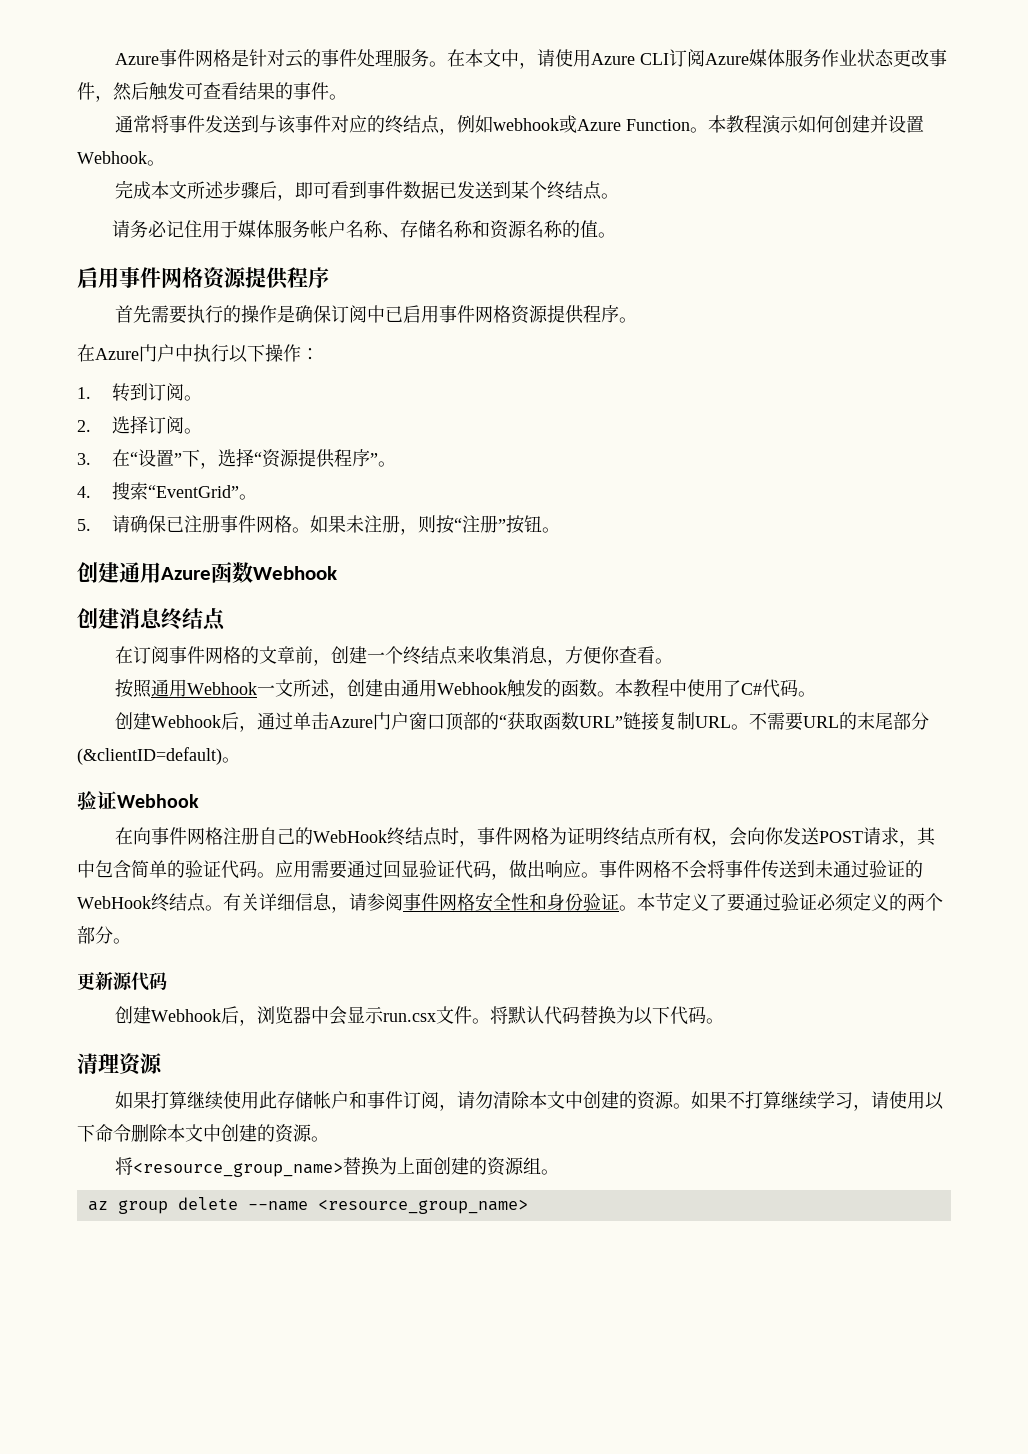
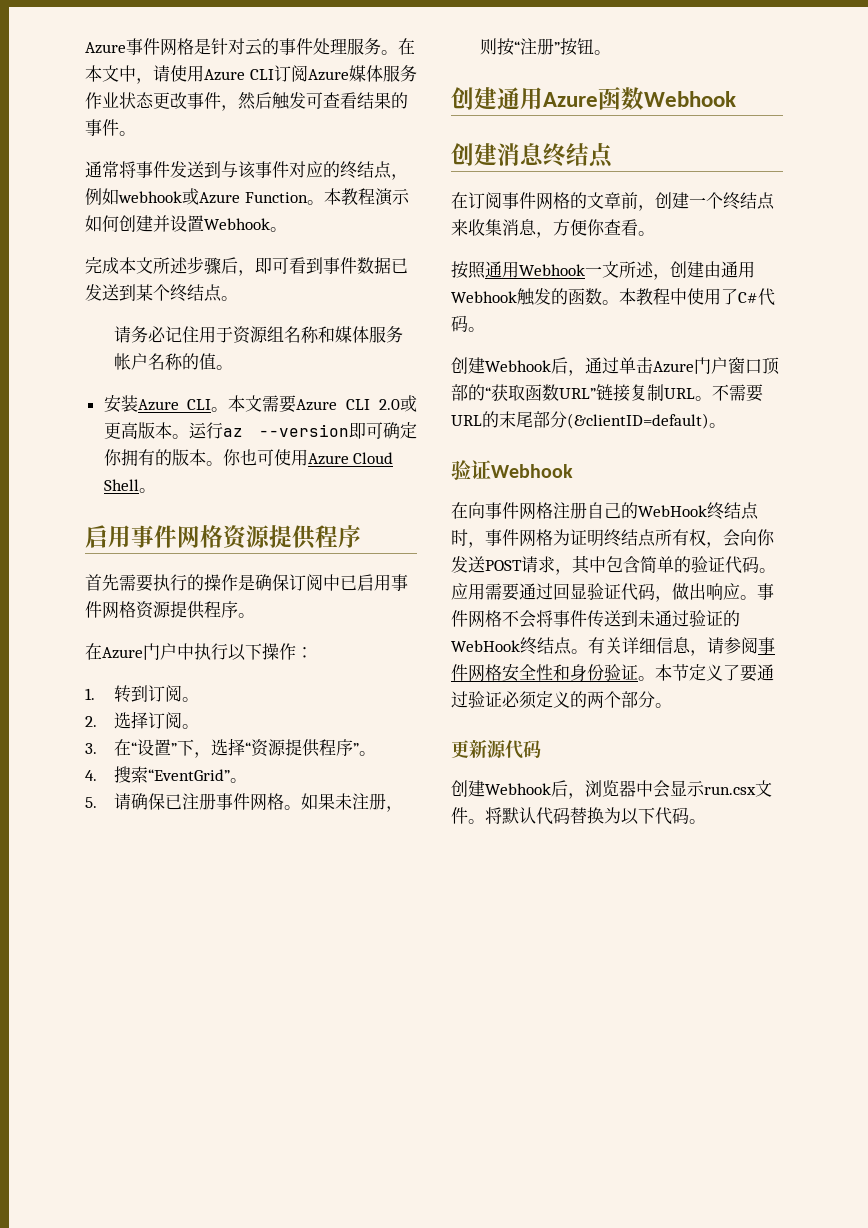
- 请务必记住用于媒体服务帐户名称、存储名称和资源名称的值。
+ 请务必记住用于资源组名称和媒体服务帐户名称的值。
+ 安装Azure CLI。本文需要Azure CLI 2.0或更高版本。运行az --version即可确定你拥有的版本。你也可使用Azure Cloud Shell。
- 清理资源
- 如果打算继续使用此存储帐户和事件订阅，请勿清除本文中创建的资源。如果不打算继续学习，请使用以下命令删除本文中创建的资源。
- 将<resource_group_name>替换为上面创建的资源组。
- az group delete --name <resource_group_name>

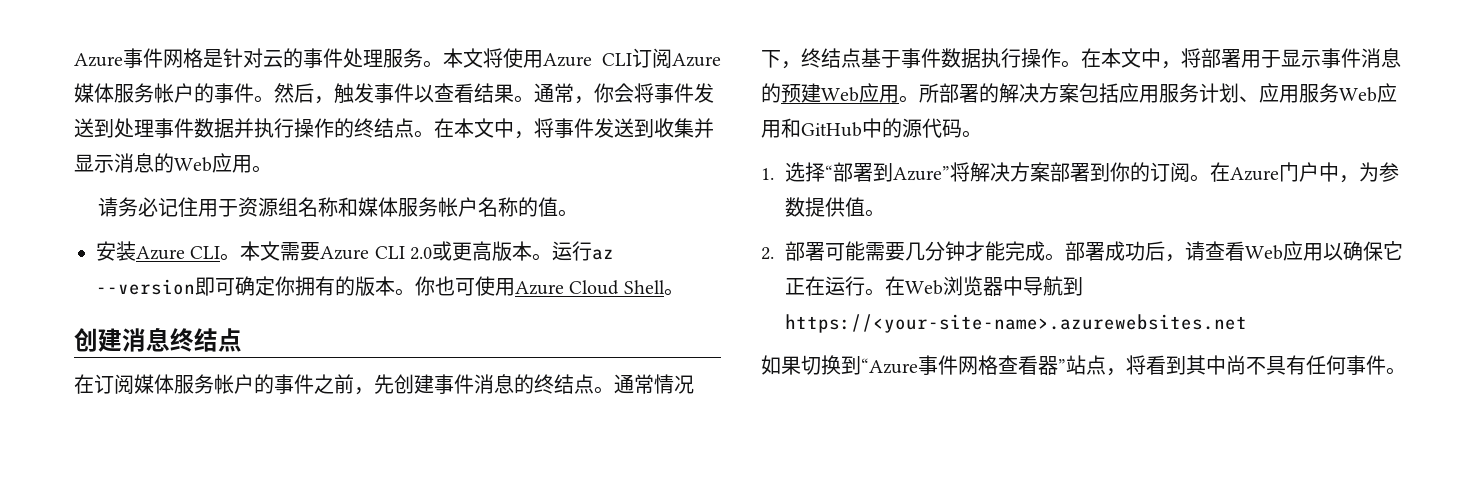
- 在本文中，请使用Azure CLI订阅Azure媒体服务作业状态更改事件，然后触发可查看结果的事件。
- 通常将事件发送到与该事件对应的终结点，例如webhook或Azure Function。本教程演示如何创建并设置Webhook。
- 完成本文所述步骤后，即可看到事件数据已发送到某个终结点。
+ 本文将使用Azure CLI订阅Azure媒体服务帐户的事件。然后，触发事件以查看结果。通常，你会将事件发送到处理事件数据并执行操作的终结点。在本文中，将事件发送到收集并显示消息的Web应用。
  你也可使用Azure Cloud Shell。
- 启用事件网格资源提供程序
- 首先需要执行的操作是确保订阅中已启用事件网格资源提供程序。
- 在Azure门户中执行以下操作：
- 1.转到订阅。
- 2.选择订阅。
- 3.在“设置”下，选择“资源提供程序”。
- 4.搜索“EventGrid”。
- 5.请确保已注册事件网格。如果未注册，则按“注册”按钮。
- 创建通用Azure函数Webhook
- 在订阅事件网格的文章前，创建一个终结点来收集消息，方便你查看。
- 按照通用Webhook一文所述，创建由通用Webhook触发的函数。本教程中使用了C#代码。
- 创建Webhook后，通过单击Azure门户窗口顶部的“获取函数URL”链接复制URL。不需要URL的末尾部分(&clientID=default)。
- 验证Webhook
- 在向事件网格注册自己的WebHook终结点时，事件网格为证明终结点所有权，会向你发送POST请求，其中包含简单的验证代码。应用需要通过回显验证代码，做出响应。事件网格不会将事件传送到未通过验证的WebHook终结点。有关详细信息，请参阅事件网格安全性和身份验证。本节定义了要通过验证必须定义的两个部分。
- 更新源代码
- 创建Webhook后，浏览器中会显示run.csx文件。将默认代码替换为以下代码。
+ 在订阅媒体服务帐户的事件之前，先创建事件消息的终结点。通常情况下，终结点基于事件数据执行操作。在本文中，将部署用于显示事件消息的预建Web应用。所部署的解决方案包括应用服务计划、应用服务Web应用和GitHub中的源代码。
+ 1.选择“部署到Azure”将解决方案部署到你的订阅。在Azure门户中，为参数提供值。
+ 2.部署可能需要几分钟才能完成。部署成功后，请查看Web应用以确保它正在运行。在Web浏览器中导航到https://<your-site-name>.azurewebsites.net
+ 如果切换到“Azure事件网格查看器”站点，将看到其中尚不具有任何事件。

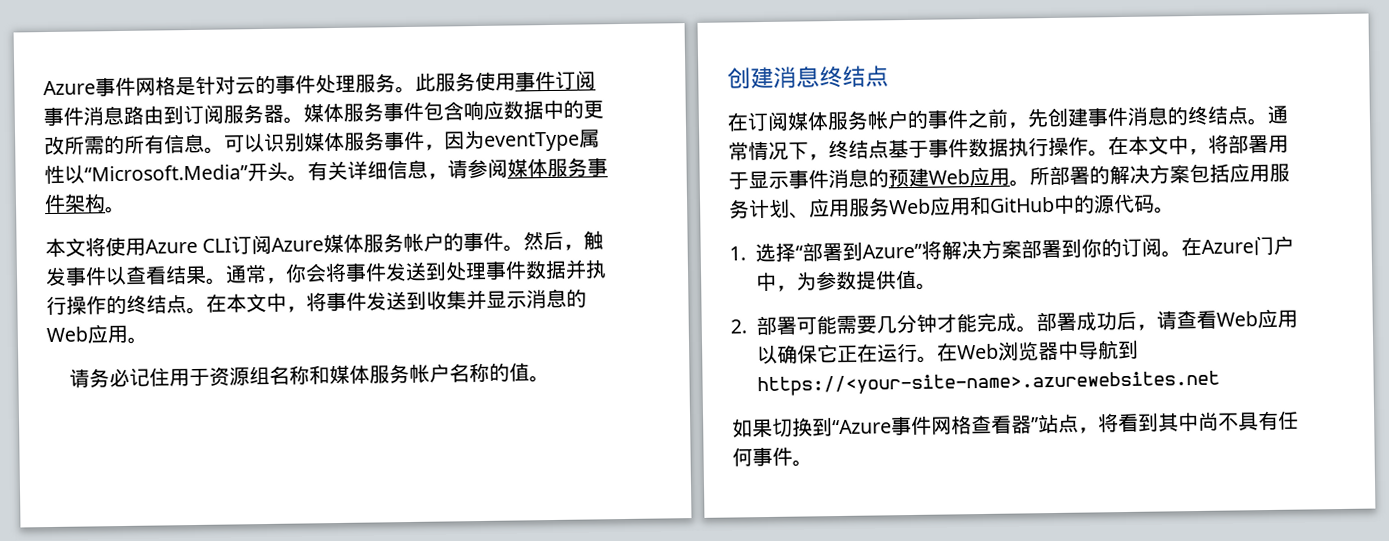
- Azure事件网格是针对云的事件处理服务。本文将使用Azure CLI订阅Azure媒体服务帐户的事件。
+ Azure事件网格是针对云的事件处理服务。此服务使用事件订阅事件消息路由到订阅服务器。媒体服务事件包含响应数据中的更改所需的所有信息。可以识别媒体服务事件，因为eventType属性以“Microsoft.Media”开头。有关详细信息，请参阅媒体服务事件架构。
+ 本文将使用Azure CLI订阅Azure媒体服务帐户的事件。
- 安装Azure CLI。本文需要Azure CLI 2.0或更高版本。运行az --version即可确定你拥有的版本。你也可使用Azure Cloud Shell。

